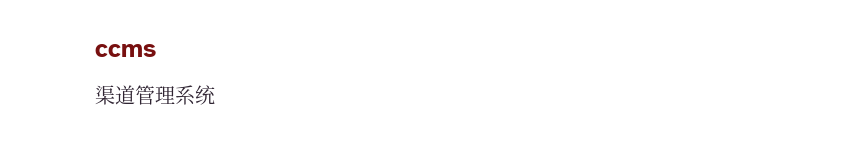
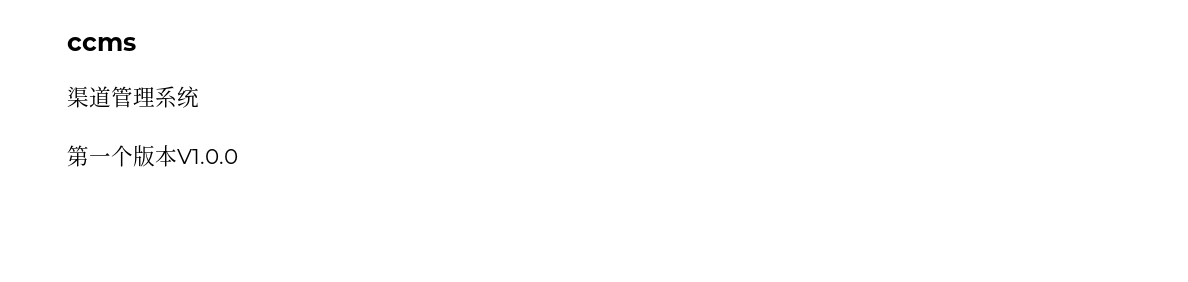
+ 第一个版本V1.0.0

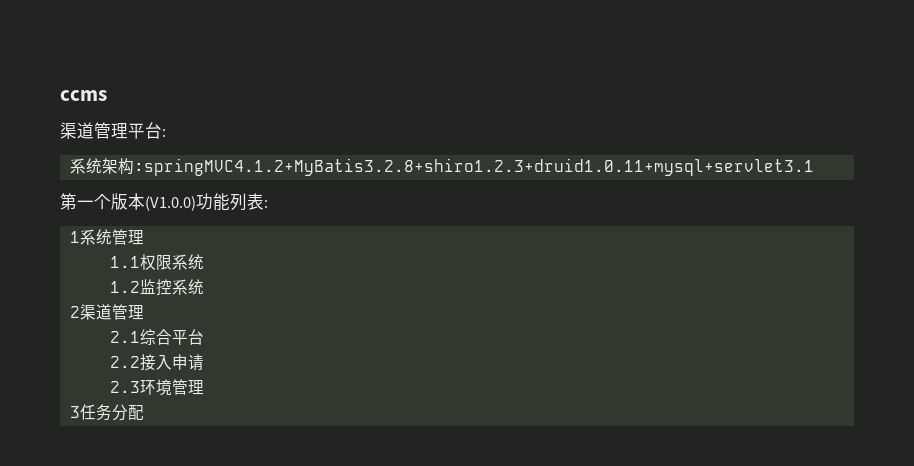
- 渠道管理系统
+ 渠道管理平台:
+ 系统架构:springMVC4.1.2+MyBatis3.2.8+shiro1.2.3+druid1.0.11+mysql+servlet3.1
- 第一个版本V1.0.0
+ 第一个版本(V1.0.0)功能列表:
+ 1系统管理
+ 1.1权限系统
+ 1.2监控系统
+ 2渠道管理
+ 2.1综合平台
+ 2.2接入申请
+ 2.3环境管理
+ 3任务分配

